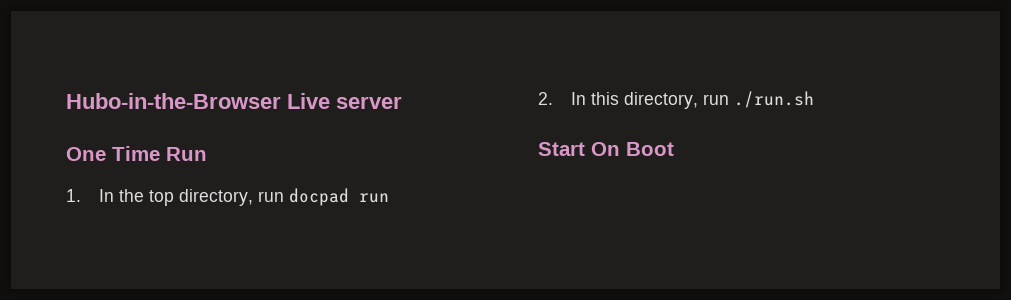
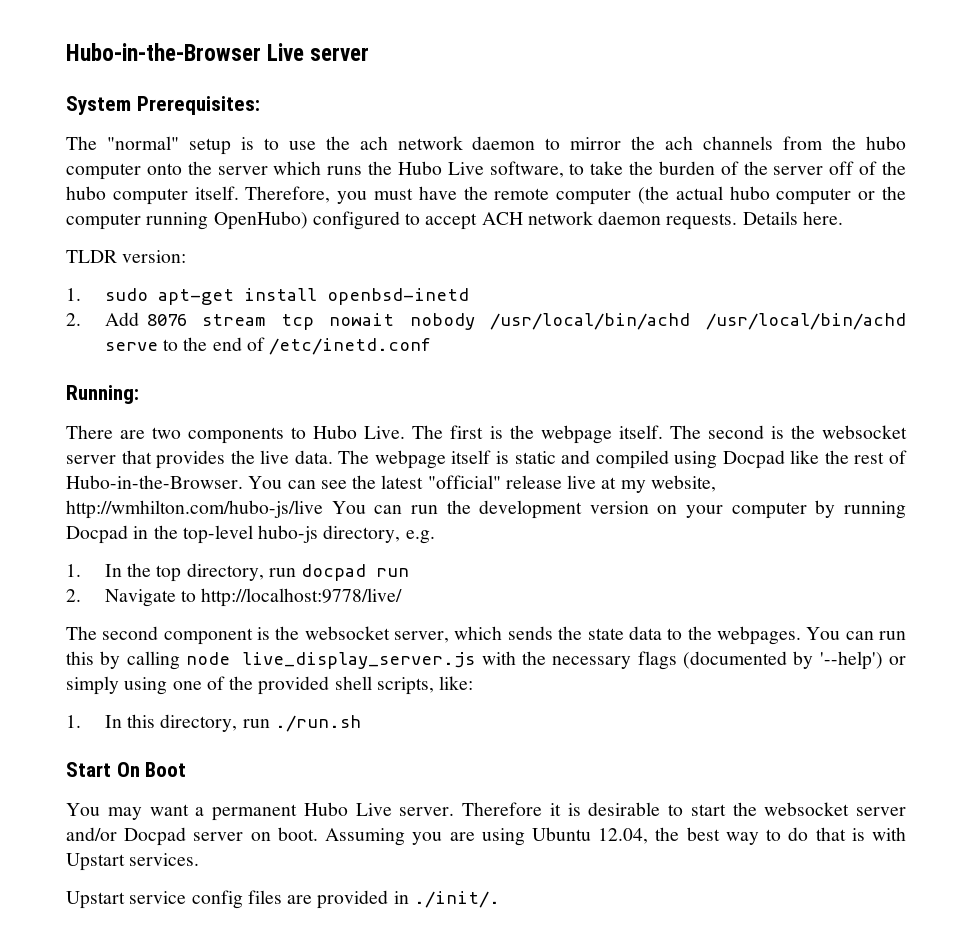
- One Time Run
+ System Prerequisites:
+ The "normal" setup is to use the ach network daemon to mirror the ach channels from the hubo computer onto the server which runs the Hubo Live software, to take the burden of the server off of the hubo computer itself. Therefore, you must have the remote computer (the actual hubo computer or the computer running OpenHubo) configured to accept ACH network daemon requests. Details here.
+ TLDR version:
+ 1. sudo apt-get install openbsd-inetd
+ 2. Add 8076 stream tcp nowait nobody /usr/local/bin/achd /usr/local/bin/achd serve to the end of /etc/inetd.conf
+ Running:
+ There are two components to Hubo Live. The first is the webpage itself. The second is the websocket server that provides the live data. The webpage itself is static and compiled using Docpad like the rest of Hubo-in-the-Browser. You can see the latest "official" release live at my website, http://wmhilton.com/hubo-js/live You can run the development version on your computer by running Docpad in the top-level hubo-js directory, e.g.
- 2. In this directory, run ./run.sh
+ 2. Navigate to http://localhost:9778/live/
+ The second component is the websocket server, which sends the state data to the webpages. You can run this by calling node live_display_server.js with the necessary flags (documented by '--help') or simply using one of the provided shell scripts, like:
+ 1. In this directory, run ./run.sh
+ You may want a permanent Hubo Live server. Therefore it is desirable to start the websocket server and/or Docpad server on boot. Assuming you are using Ubuntu 12.04, the best way to do that is with Upstart services.
+ Upstart service config files are provided in ./init/.

